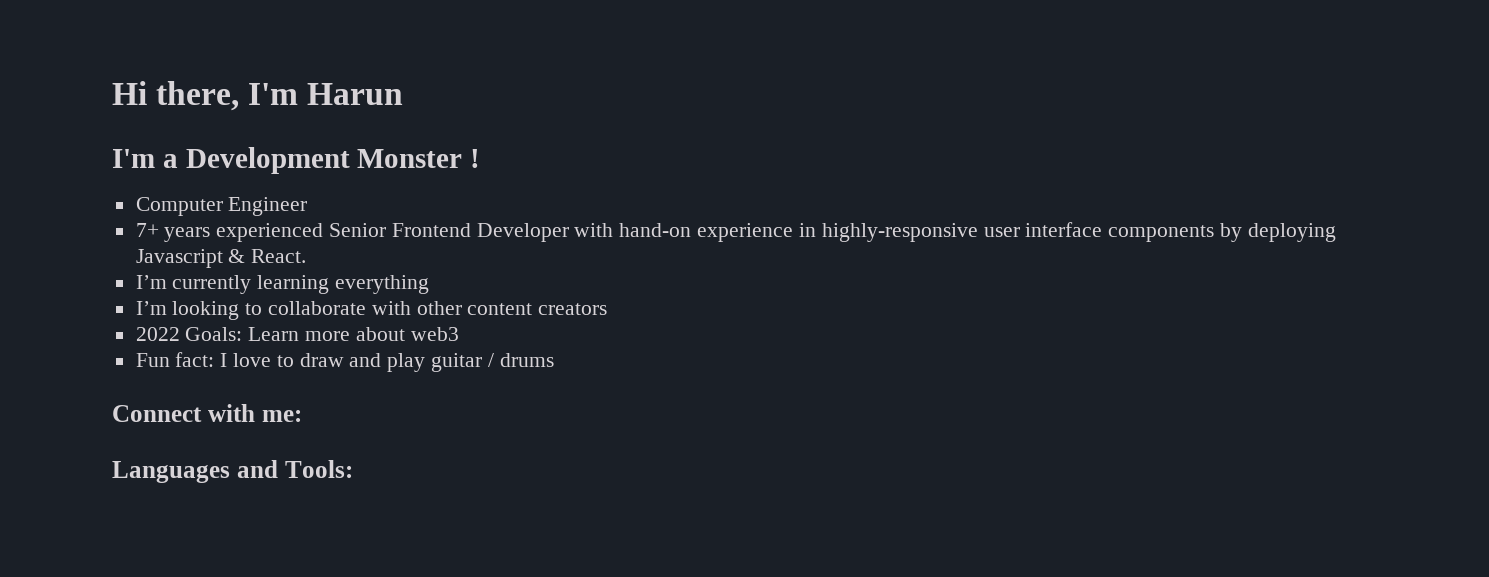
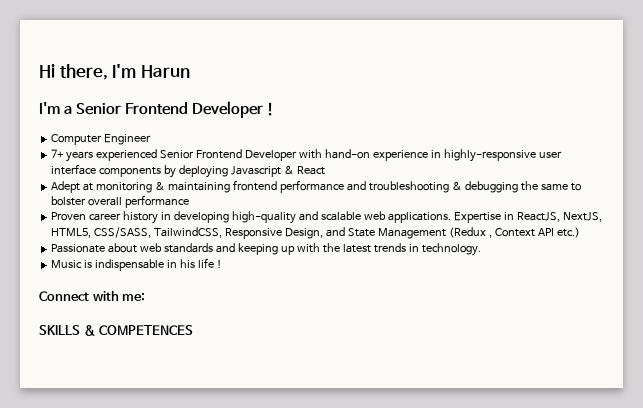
- I'm a Development Monster !
+ I'm a Senior Frontend Developer !
- 7+ years experienced Senior Frontend Developer with hand-on experience in highly-responsive user interface components by deploying Javascript & React.
- I’m currently learning everything
- I’m looking to collaborate with other content creators
- 2022 Goals: Learn more about web3
- Fun fact: I love to draw and play guitar / drums
+ 7+ years experienced Senior Frontend Developer with hand-on experience in highly-responsive user interface components by deploying Javascript & React
+ Adept at monitoring & maintaining frontend performance and troubleshooting & debugging the same to bolster overall performance
+ Proven career history in developing high-quality and scalable web applications. Expertise in ReactJS, NextJS, HTML5, CSS/SASS, TailwindCSS, Responsive Design, and State Management (Redux , Context API etc.)
+ Passionate about web standards and keeping up with the latest trends in technology.
+ Music is indispensable in his life !
- Languages and Tools:
+ SKILLS & COMPETENCES

